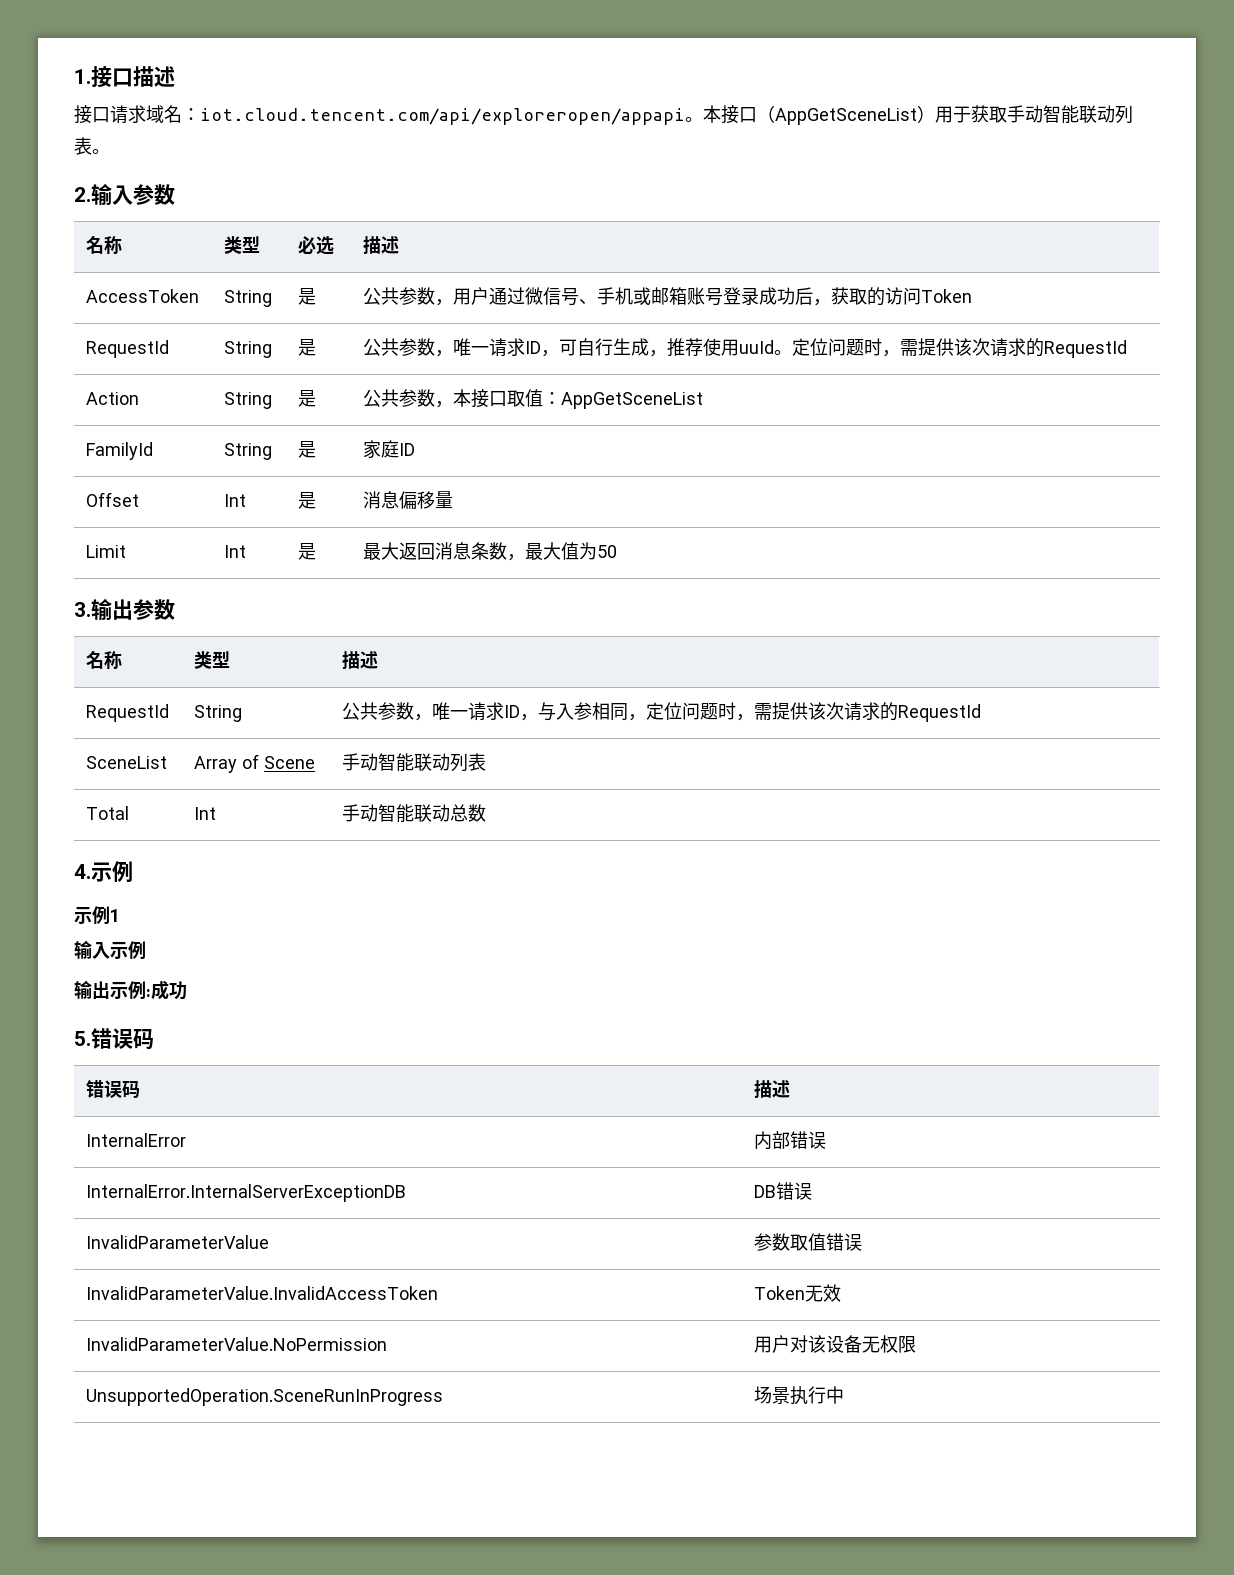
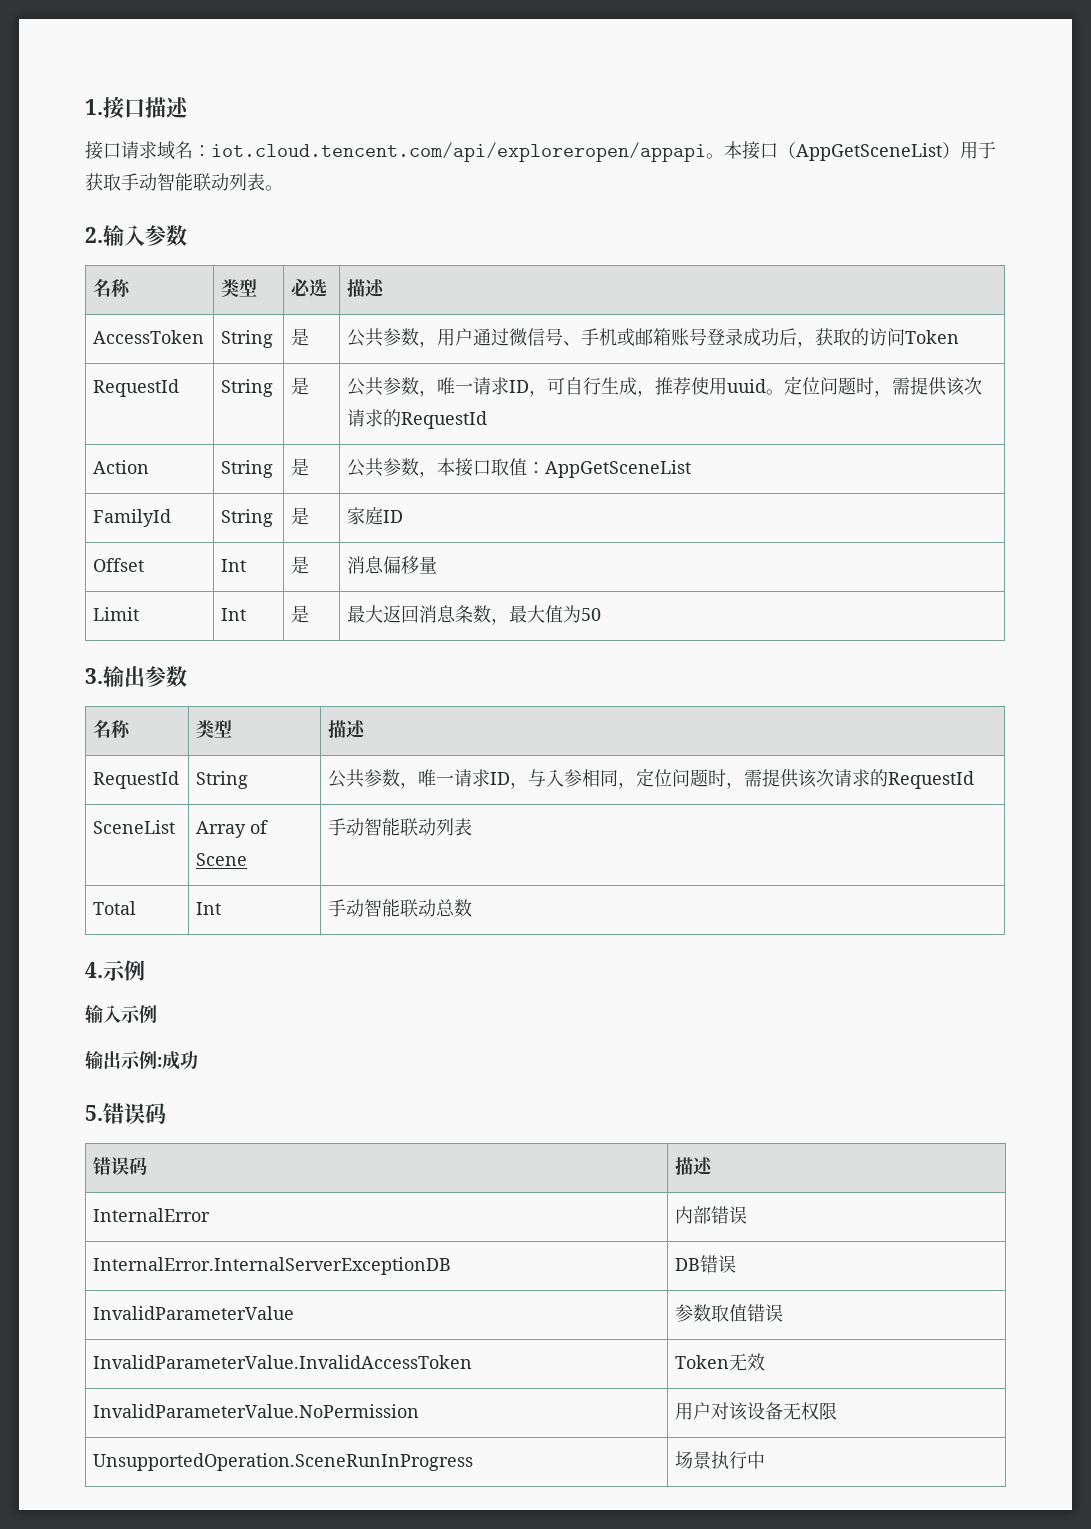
- RequestId | String | 是 | 公共参数，唯一请求ID，可自行生成，推荐使用uuId。定位问题时，需提供该次请求的RequestId
+ RequestId | String | 是 | 公共参数，唯一请求ID，可自行生成，推荐使用uuid。定位问题时，需提供该次请求的RequestId
- 示例1

